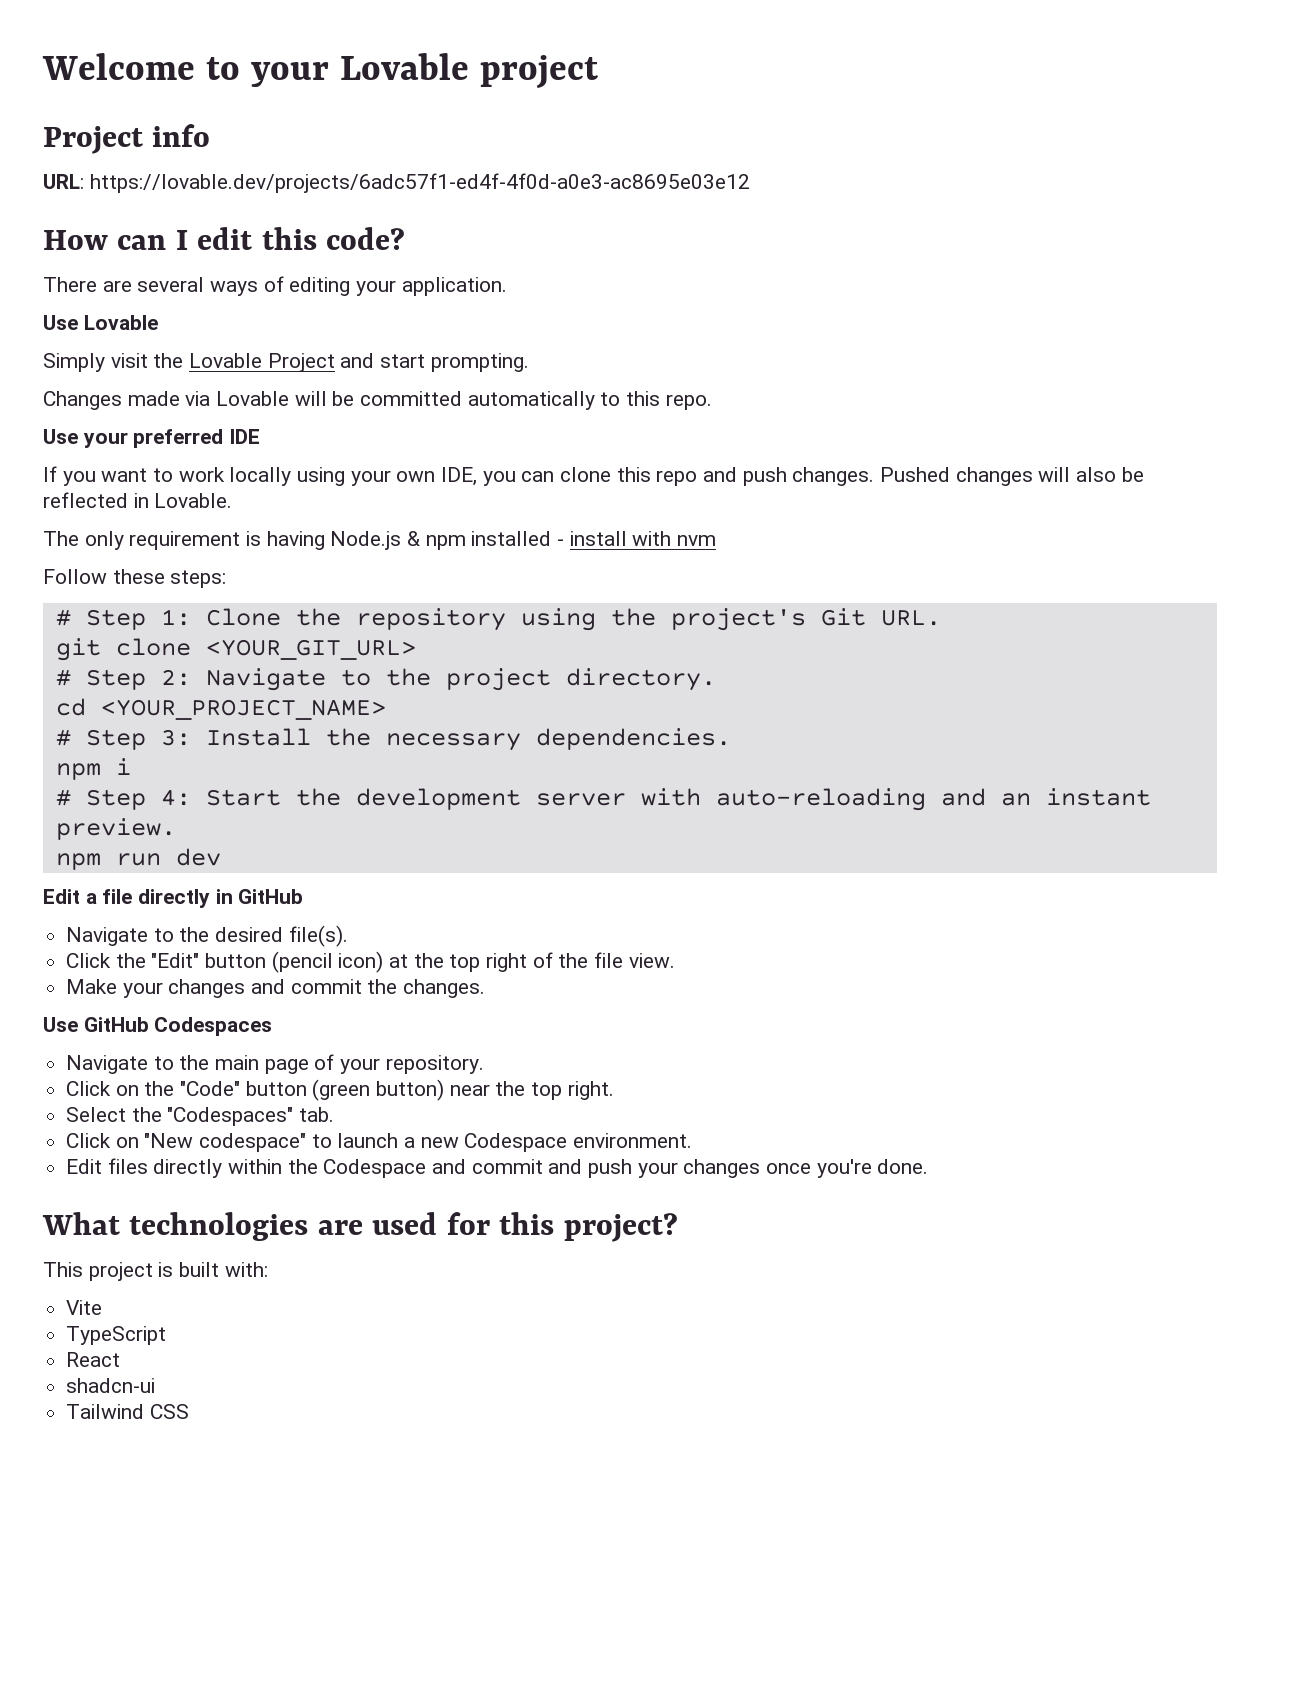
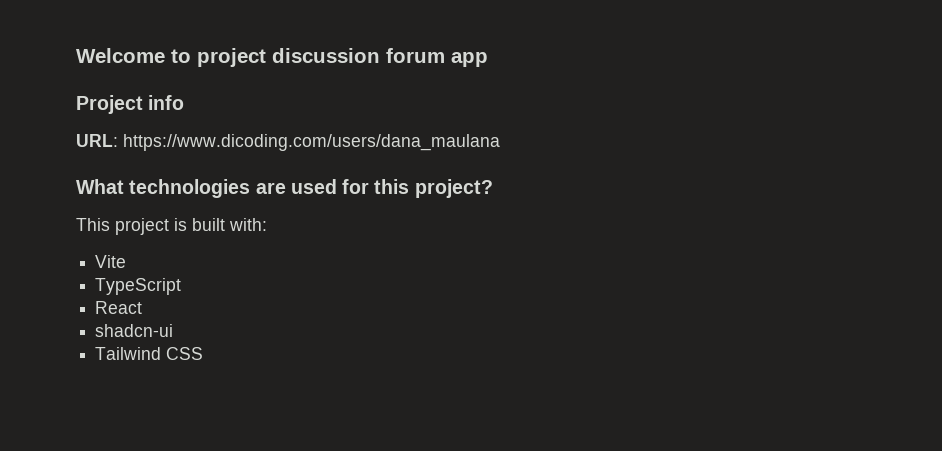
- Welcome to your Lovable project
+ Welcome to project discussion forum app
- URL: https://lovable.dev/projects/6adc57f1-ed4f-4f0d-a0e3-ac8695e03e12
- How can I edit this code?
- There are several ways of editing your application.
- Use Lovable
- Simply visit the Lovable Project and start prompting.
- Changes made via Lovable will be committed automatically to this repo.
- Use your preferred IDE
- If you want to work locally using your own IDE, you can clone this repo and push changes. Pushed changes will also be reflected in Lovable.
- The only requirement is having Node.js & npm installed - install with nvm
- Follow these steps:
- # Step 1: Clone the repository using the project's Git URL.
- git clone <YOUR_GIT_URL>
- # Step 2: Navigate to the project directory.
- cd <YOUR_PROJECT_NAME>
- # Step 3: Install the necessary dependencies.
- npm i
- # Step 4: Start the development server with auto-reloading and an instant preview.
- npm run dev
- Edit a file directly in GitHub
- Navigate to the desired file(s).
- Click the "Edit" button (pencil icon) at the top right of the file view.
- Make your changes and commit the changes.
- Use GitHub Codespaces
- Navigate to the main page of your repository.
- Click on the "Code" button (green button) near the top right.
- Select the "Codespaces" tab.
- Click on "New codespace" to launch a new Codespace environment.
- Edit files directly within the Codespace and commit and push your changes once you're done.
+ URL: https://www.dicoding.com/users/dana_maulana

